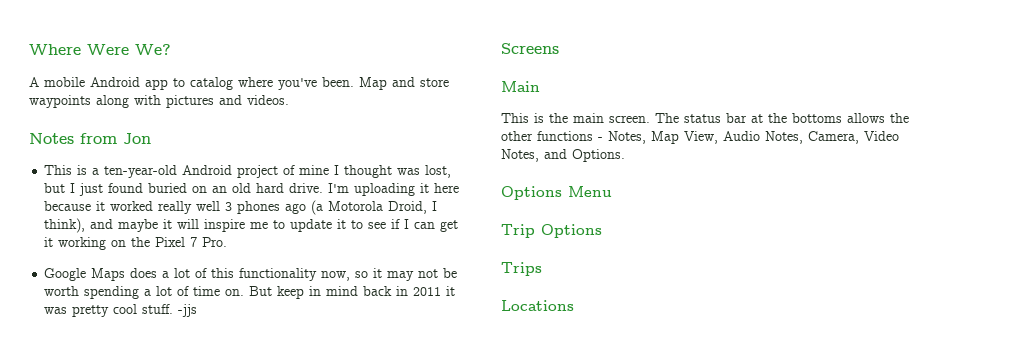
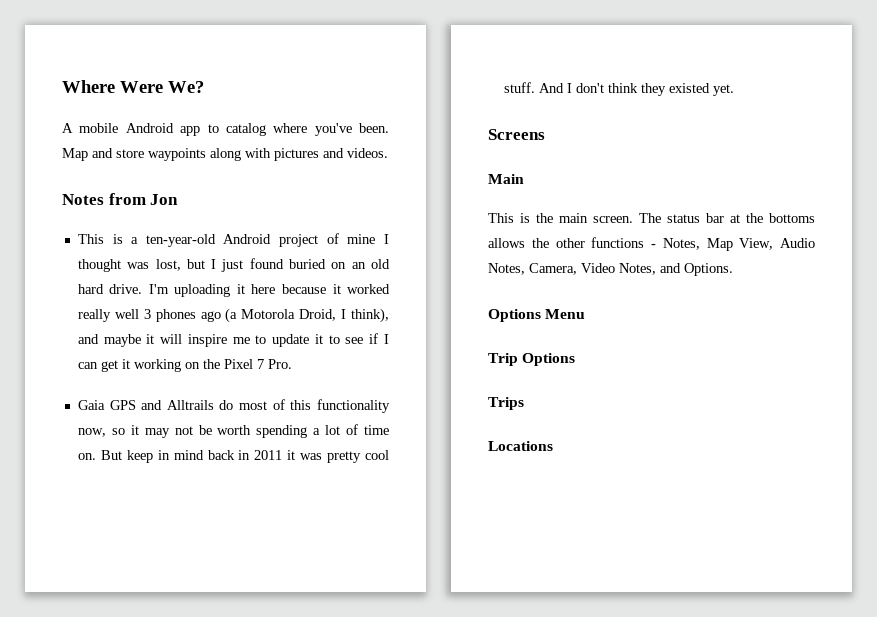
- Google Maps does a lot of this functionality now, so it may not be worth spending a lot of time on.
+ Gaia GPS and Alltrails do most of this functionality now, so it may not be worth spending a lot of time on.
- -jjs
+ And I don't think they existed yet.

